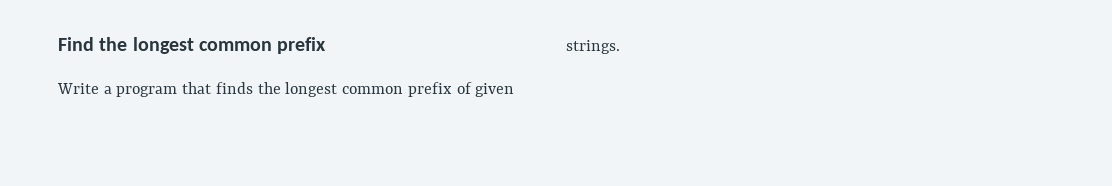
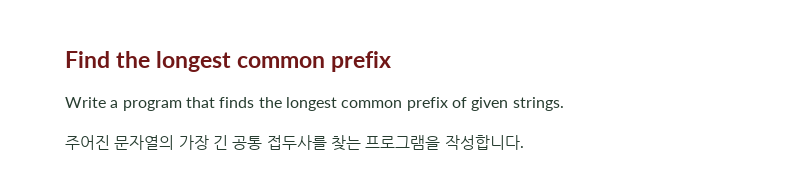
+ 주어진 문자열의 가장 긴 공통 접두사를 찾는 프로그램을 작성합니다.

